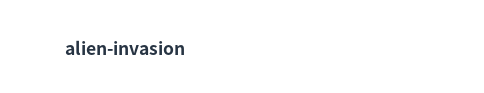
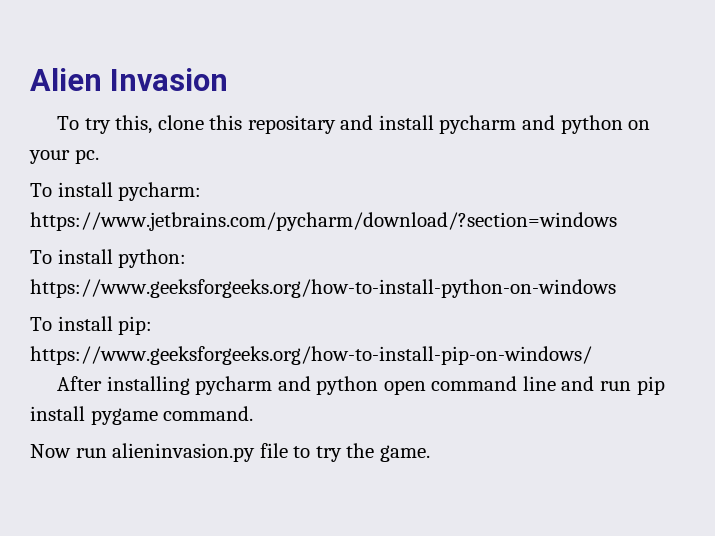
- alien-invasion
+ Alien Invasion
+ To try this, clone this repositary and install pycharm and python on your pc.
+ To install pycharm: https://www.jetbrains.com/pycharm/download/?section=windows
+ To install python: https://www.geeksforgeeks.org/how-to-install-python-on-windows
+ To install pip: https://www.geeksforgeeks.org/how-to-install-pip-on-windows/
+ After installing pycharm and python open command line and run pip install pygame command.
+ Now run alieninvasion.py file to try the game.

